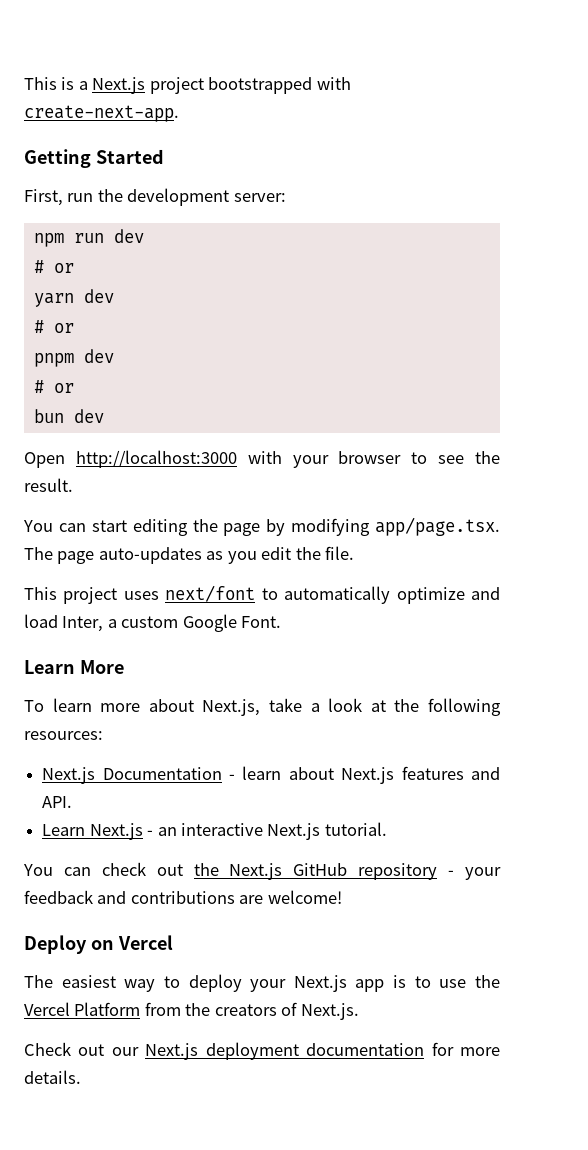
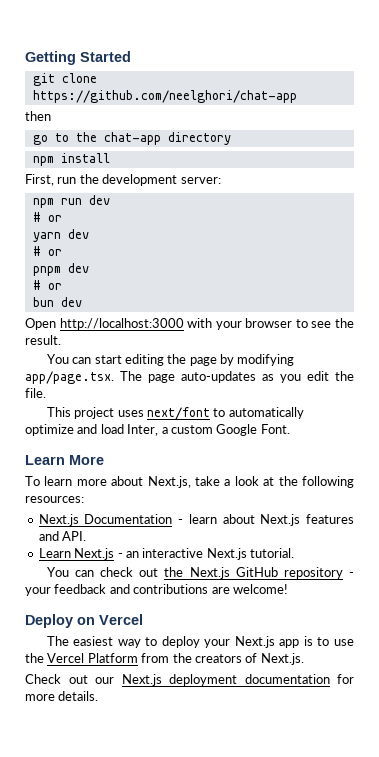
- This is a Next.js project bootstrapped with create-next-app.
  Getting Started
+ git clone https://github.com/neelghori/chat-app
+ then
+ go to the chat-app directory
+ npm install

